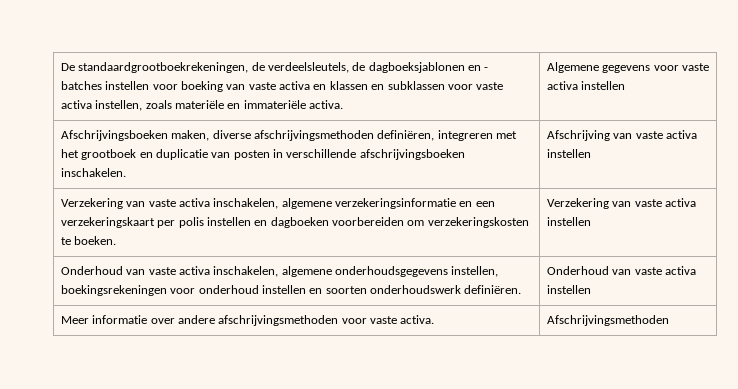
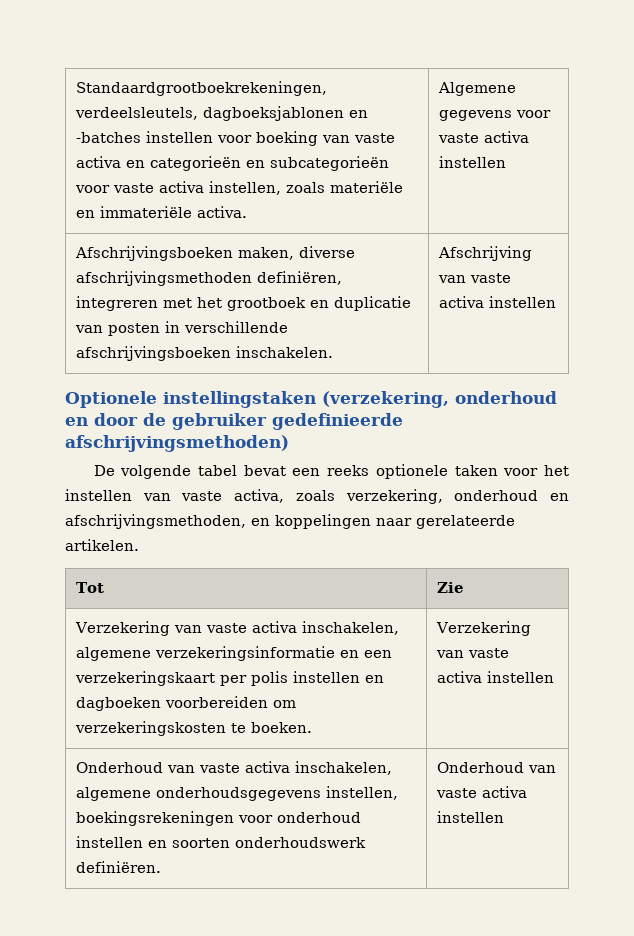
- De standaardgrootboekrekeningen, de verdeelsleutels, de dagboeksjablonen en - batches instellen voor boeking van vaste activa en klassen en subklassen voor vaste activa instellen, zoals materiële en immateriële activa. | Algemene gegevens voor vaste activa instellen
+ Standaardgrootboekrekeningen, verdeelsleutels, dagboeksjablonen en -batches instellen voor boeking van vaste activa en categorieën en subcategorieën voor vaste activa instellen, zoals materiële en immateriële activa. | Algemene gegevens voor vaste activa instellen
+ Optionele instellingstaken (verzekering, onderhoud en door de gebruiker gedefinieerde afschrijvingsmethoden)
+ De volgende tabel bevat een reeks optionele taken voor het instellen van vaste activa, zoals verzekering, onderhoud en afschrijvingsmethoden, en koppelingen naar gerelateerde artikelen.
+ Tot | Zie
- Meer informatie over andere afschrijvingsmethoden voor vaste activa. | Afschrijvingsmethoden

